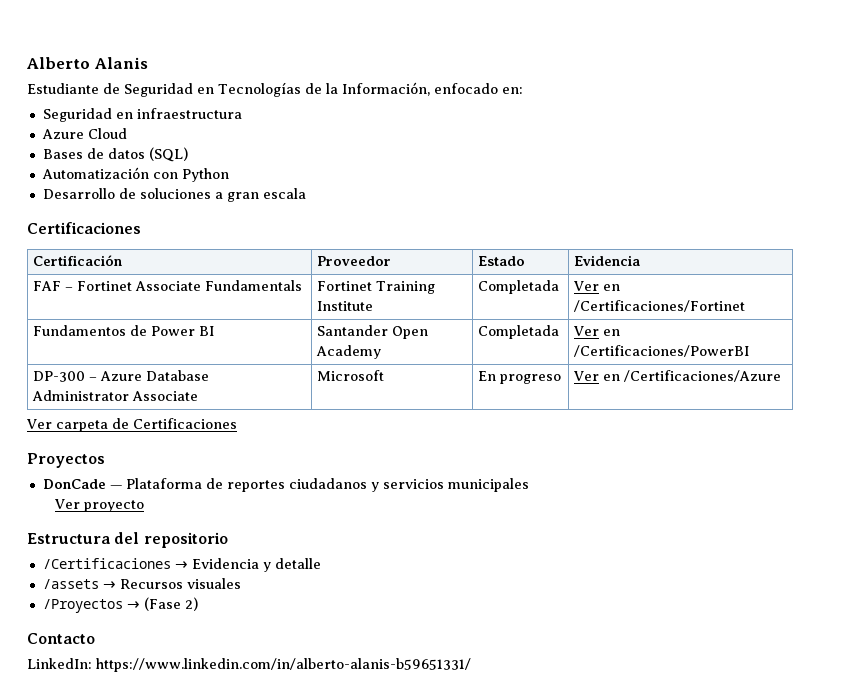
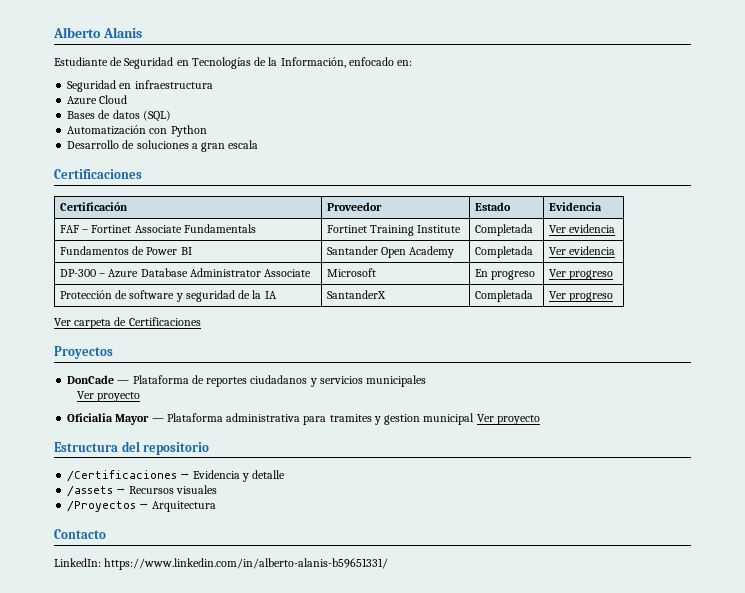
- FAF – Fortinet Associate Fundamentals | Fortinet Training Institute | Completada | Ver en /Certificaciones/Fortinet
+ FAF – Fortinet Associate Fundamentals | Fortinet Training Institute | Completada | Ver evidencia
- Fundamentos de Power BI | Santander Open Academy | Completada | Ver en /Certificaciones/PowerBI
+ Fundamentos de Power BI | Santander Open Academy | Completada | Ver evidencia
- DP-300 – Azure Database Administrator Associate | Microsoft | En progreso | Ver en /Certificaciones/Azure
+ DP-300 – Azure Database Administrator Associate | Microsoft | En progreso | Ver progreso
+ Protección de software y seguridad de la IA | SantanderX | Completada | Ver progreso
+ Oficialia Mayor — Plataforma administrativa para tramites y gestion municipal Ver proyecto
- /Proyectos → (Fase 2)
+ /Proyectos → Arquitectura

